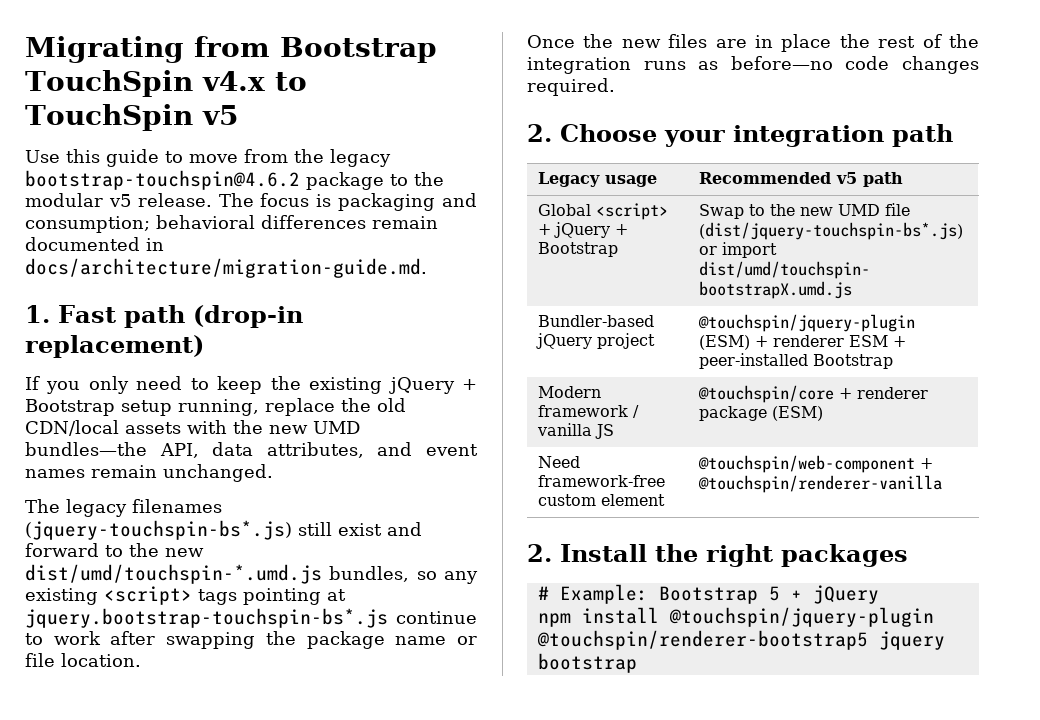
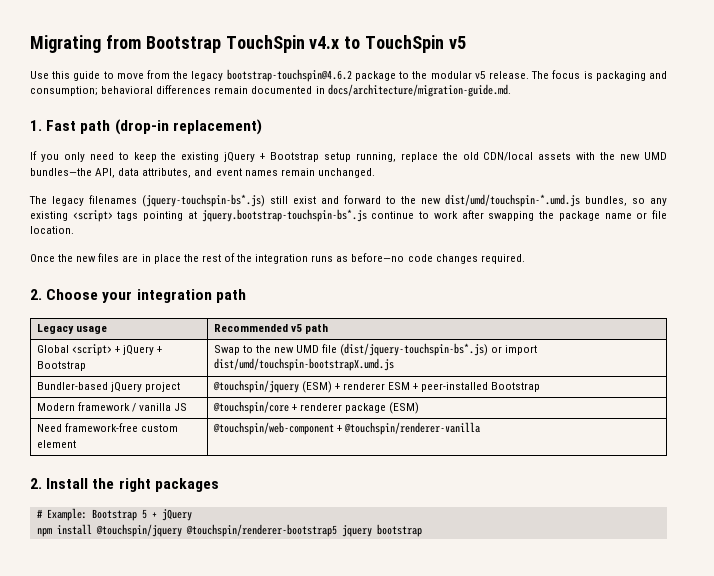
- Bundler-based jQuery project | @touchspin/jquery-plugin (ESM) + renderer ESM + peer-installed Bootstrap
+ Bundler-based jQuery project | @touchspin/jquery (ESM) + renderer ESM + peer-installed Bootstrap
- npm install @touchspin/jquery-plugin @touchspin/renderer-bootstrap5 jquery bootstrap
+ npm install @touchspin/jquery @touchspin/renderer-bootstrap5 jquery bootstrap

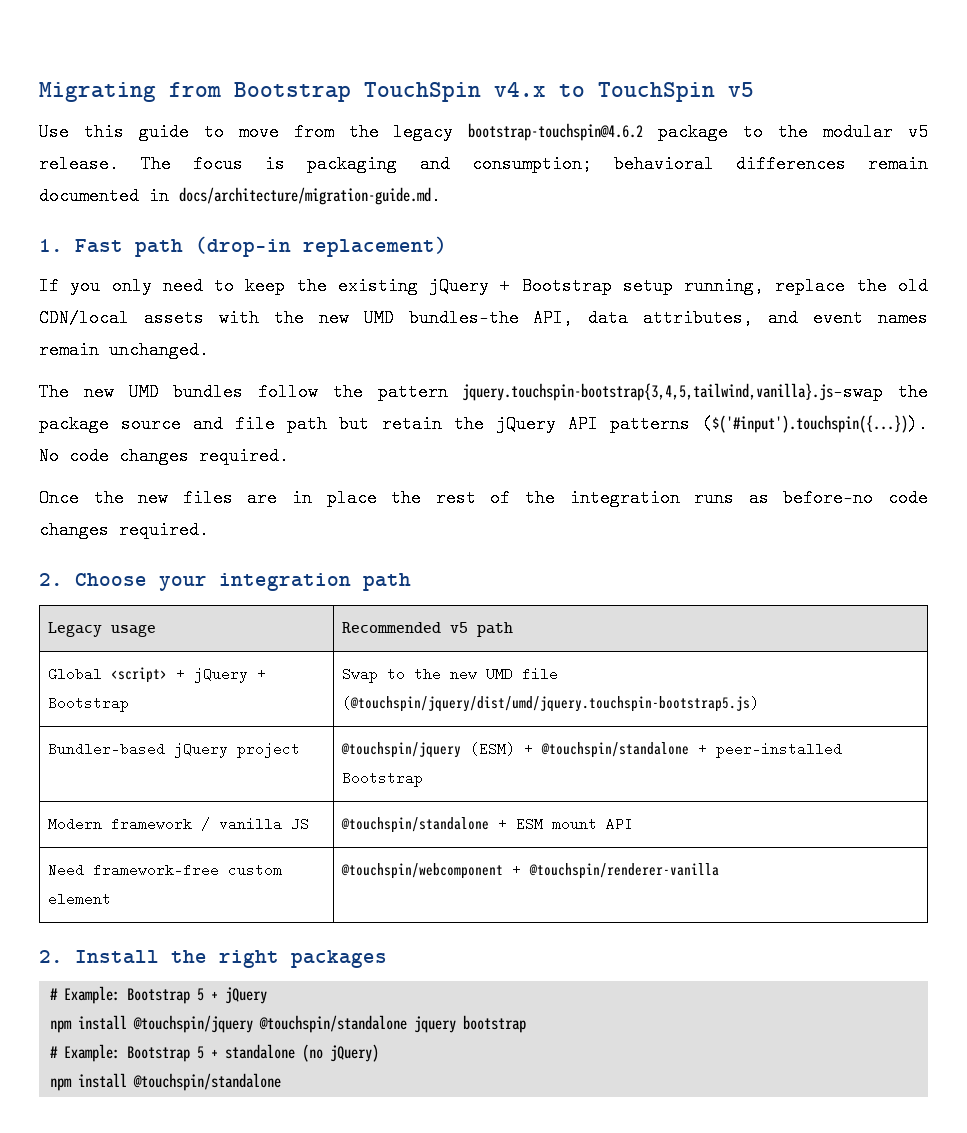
- The legacy filenames (jquery-touchspin-bs*.js) still exist and forward to the new dist/umd/touchspin-*.umd.js bundles, so any existing <script> tags pointing at jquery.bootstrap-touchspin-bs*.js continue to work after swapping the package name or file location.
+ The new UMD bundles follow the pattern jquery.touchspin-bootstrap{3,4,5,tailwind,vanilla}.js—swap the package source and file path but retain the jQuery API patterns ($('#input').touchspin({...})). No code changes required.
- Global <script> + jQuery + Bootstrap | Swap to the new UMD file (dist/jquery-touchspin-bs*.js) or import dist/umd/touchspin-bootstrapX.umd.js
+ Global <script> + jQuery + Bootstrap | Swap to the new UMD file (@touchspin/jquery/dist/umd/jquery.touchspin-bootstrap5.js)
- Bundler-based jQuery project | @touchspin/jquery (ESM) + renderer ESM + peer-installed Bootstrap
+ Bundler-based jQuery project | @touchspin/jquery (ESM) + @touchspin/standalone + peer-installed Bootstrap
- Modern framework / vanilla JS | @touchspin/core + renderer package (ESM)
+ Modern framework / vanilla JS | @touchspin/standalone + ESM mount API
- Need framework-free custom element | @touchspin/web-component + @touchspin/renderer-vanilla
+ Need framework-free custom element | @touchspin/webcomponent + @touchspin/renderer-vanilla
- npm install @touchspin/jquery @touchspin/renderer-bootstrap5 jquery bootstrap
+ npm install @touchspin/jquery @touchspin/standalone jquery bootstrap
+ # Example: Bootstrap 5 + standalone (no jQuery)
+ npm install @touchspin/standalone

